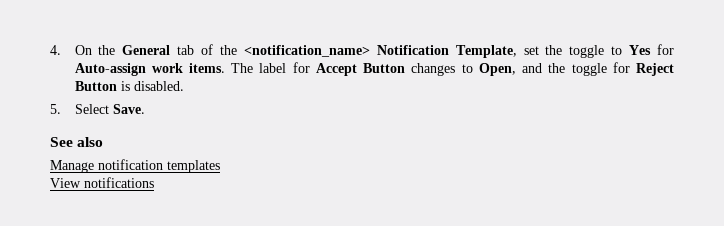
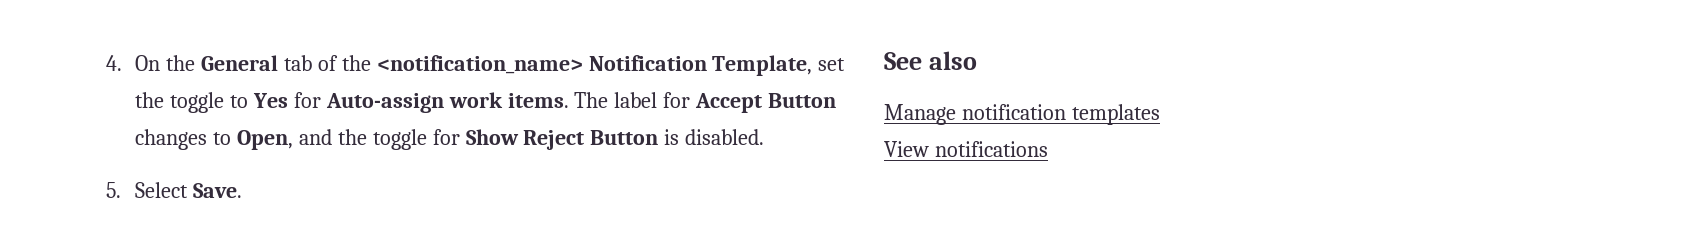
- The label for Accept Button changes to Open, and the toggle for Reject Button is disabled.
+ The label for Accept Button changes to Open, and the toggle for Show Reject Button is disabled.

